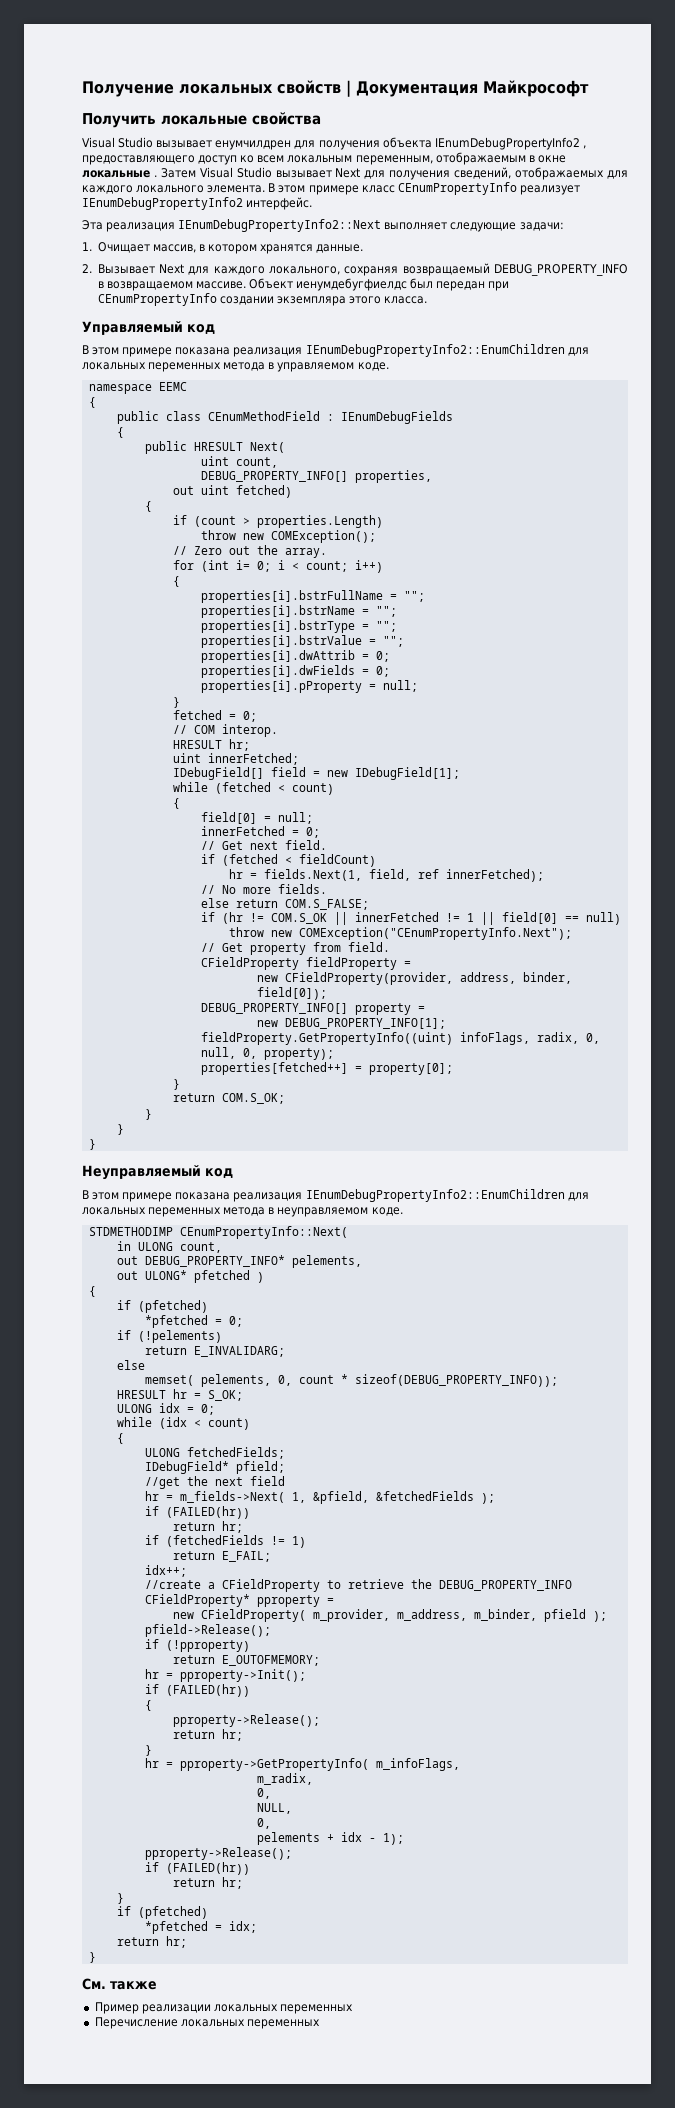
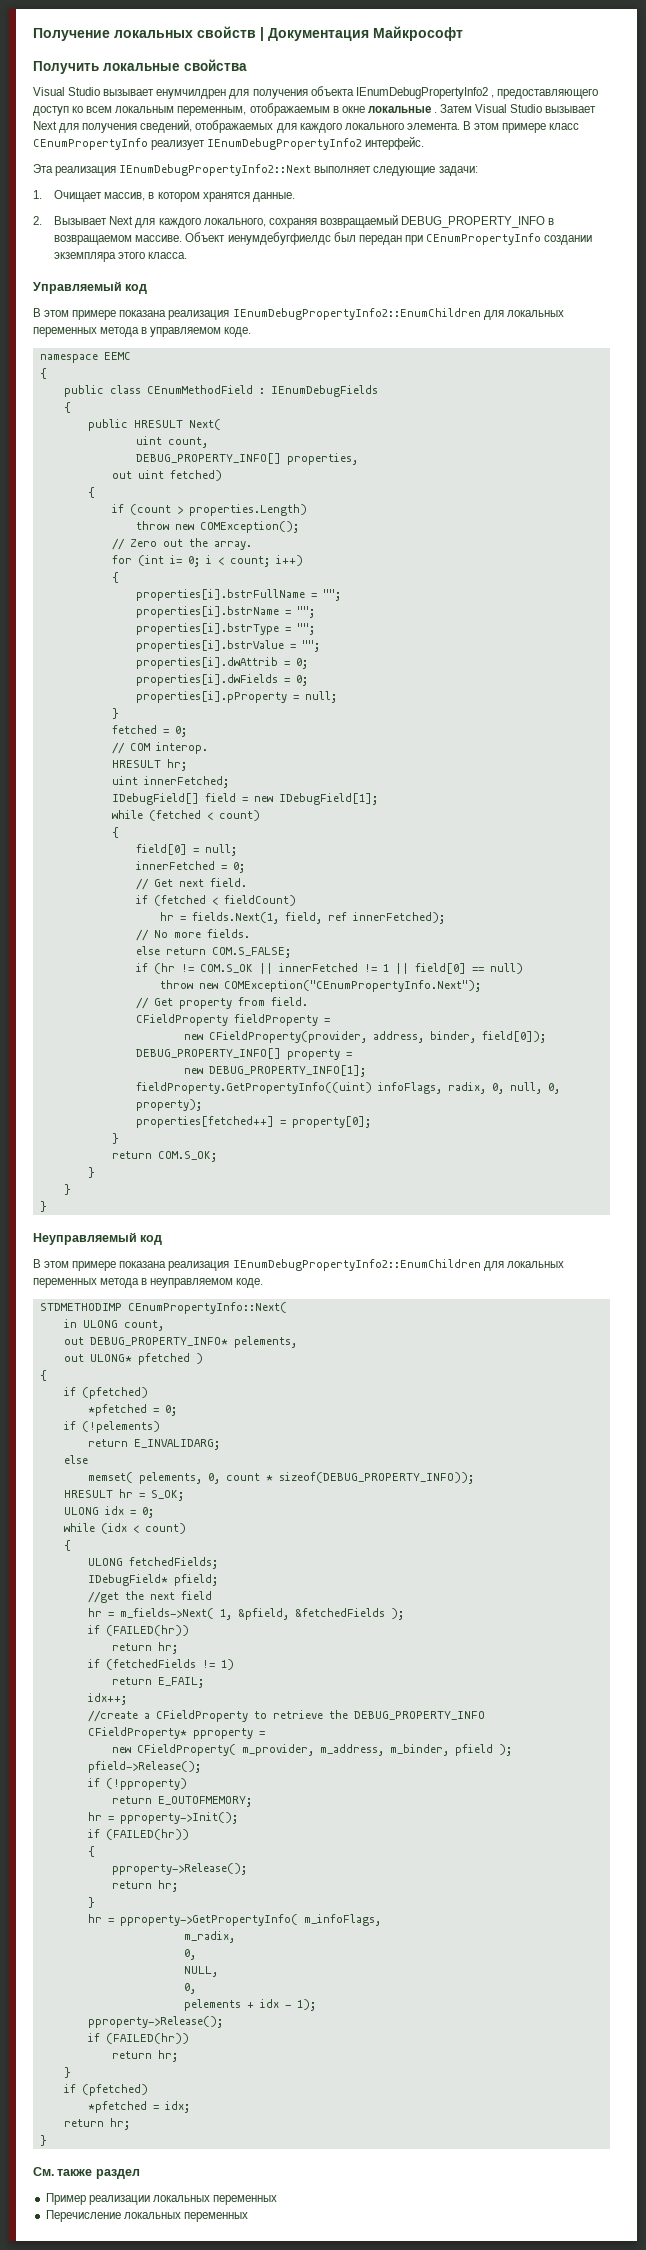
- См. также
+ См. также раздел

